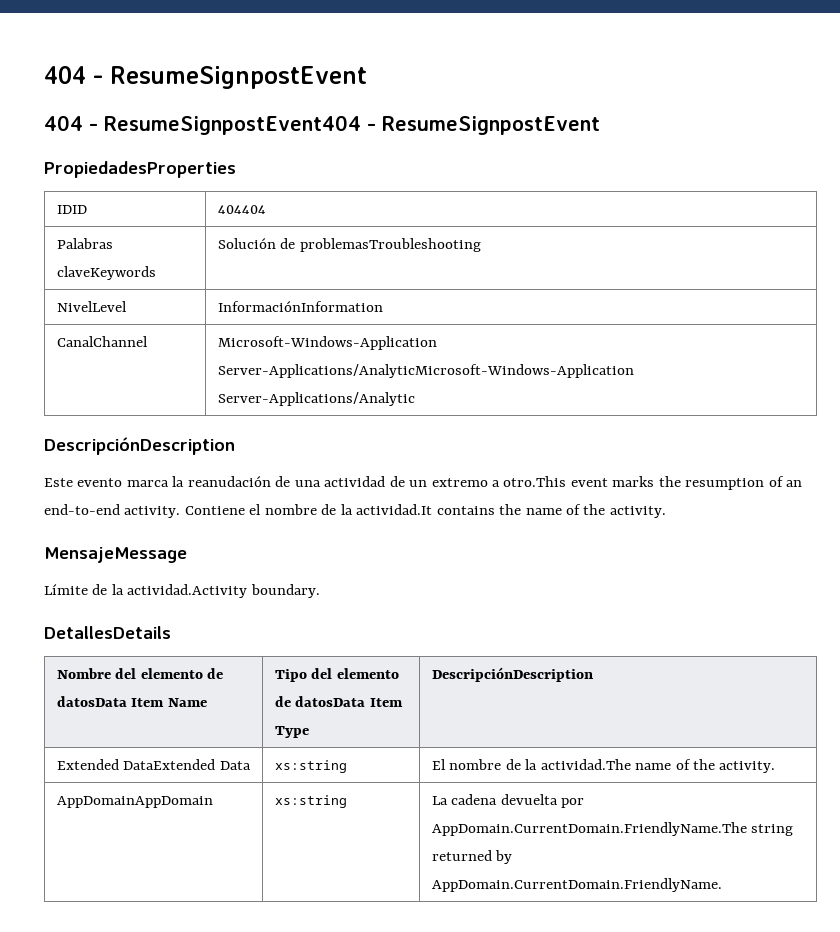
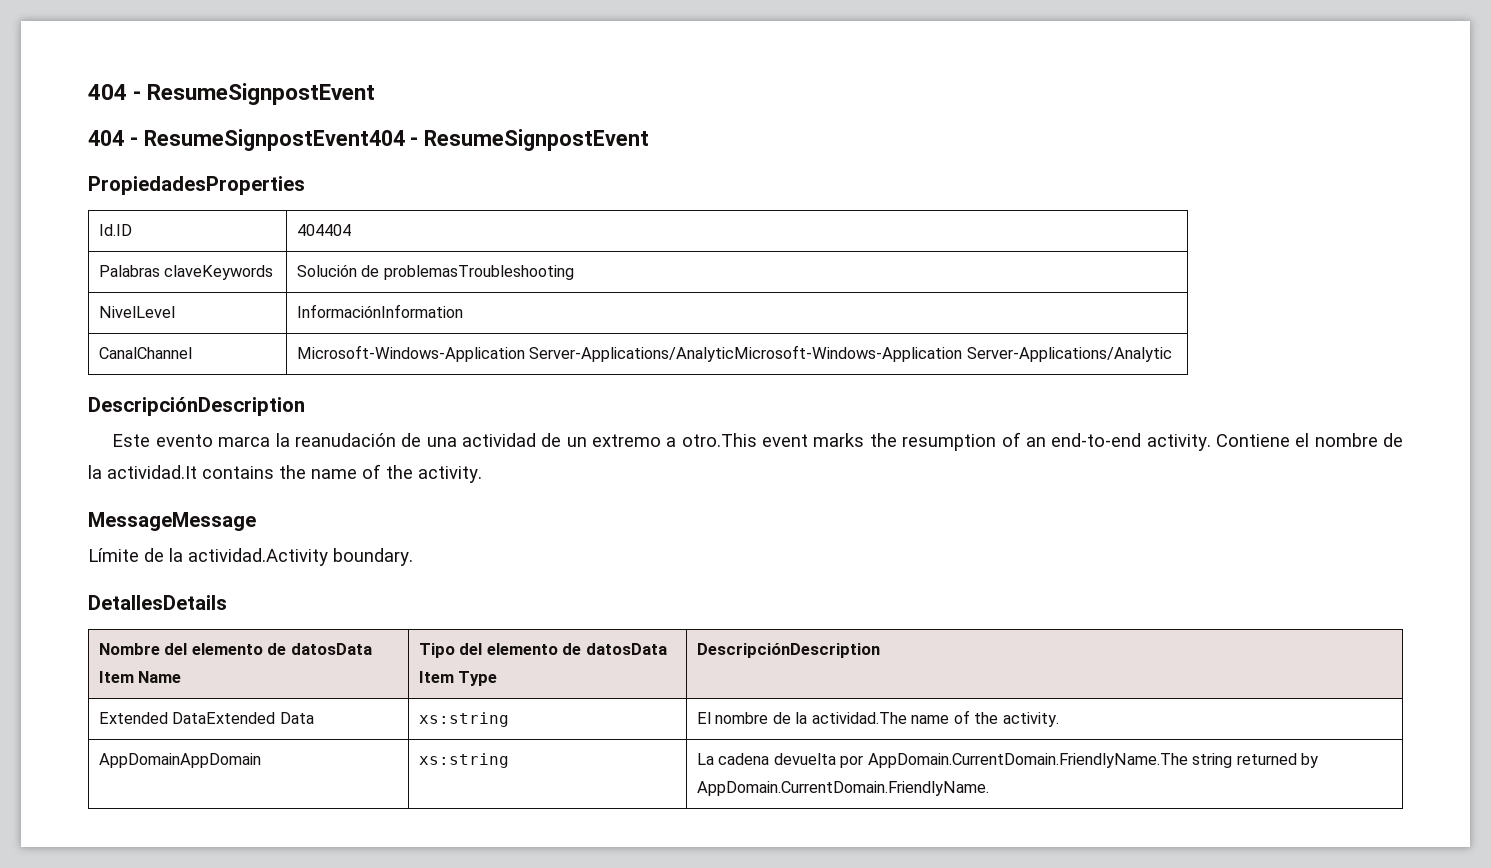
- IDID | 404404
+ Id.ID | 404404
- MensajeMessage
+ MessageMessage

